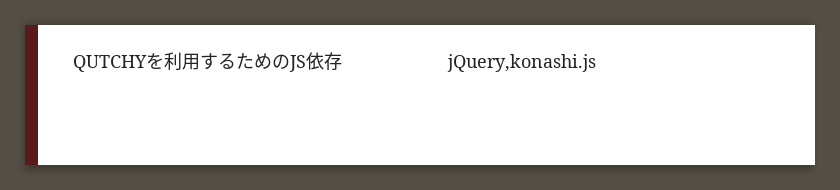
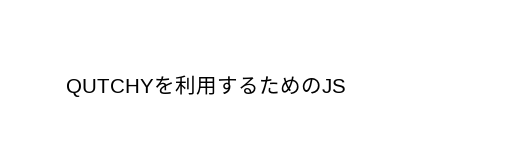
- QUTCHYを利用するためのJS依存jQuery,konashi.js
+ QUTCHYを利用するためのJS

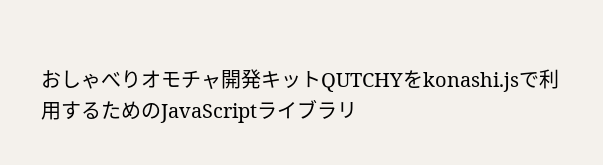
- QUTCHYを利用するためのJS
+ おしゃべりオモチャ開発キットQUTCHYをkonashi.jsで利用するためのJavaScriptライブラリ

